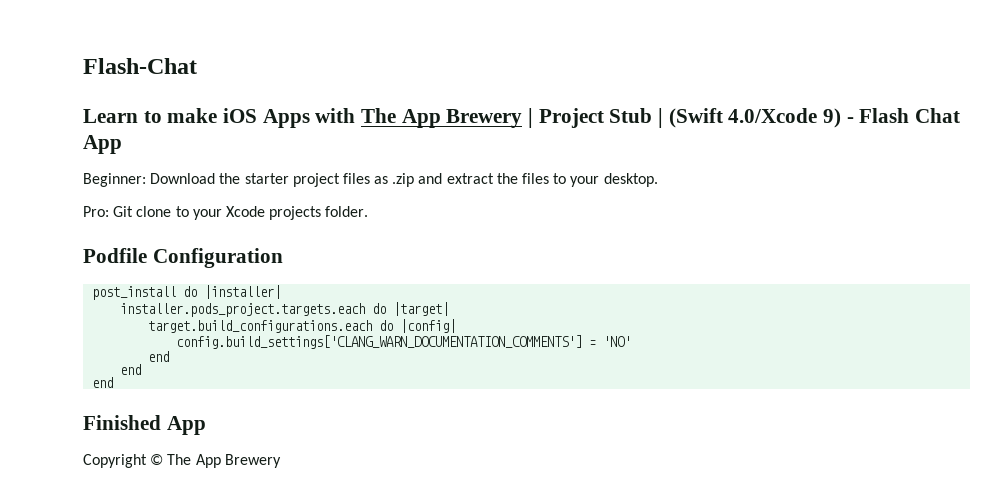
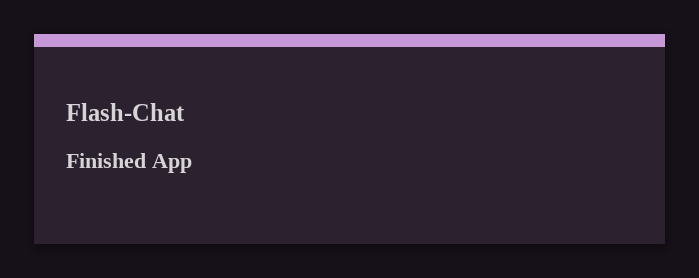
- Learn to make iOS Apps with The App Brewery | Project Stub | (Swift 4.0/Xcode 9) - Flash Chat App
- Beginner: Download the starter project files as .zip and extract the files to your desktop.
- Pro: Git clone to your Xcode projects folder.
- Podfile Configuration
- post_install do |installer|
- installer.pods_project.targets.each do |target|
- target.build_configurations.each do |config|
- config.build_settings['CLANG_WARN_DOCUMENTATION_COMMENTS'] = 'NO'
- end
- end
- end
  Finished App
- Copyright © The App Brewery

